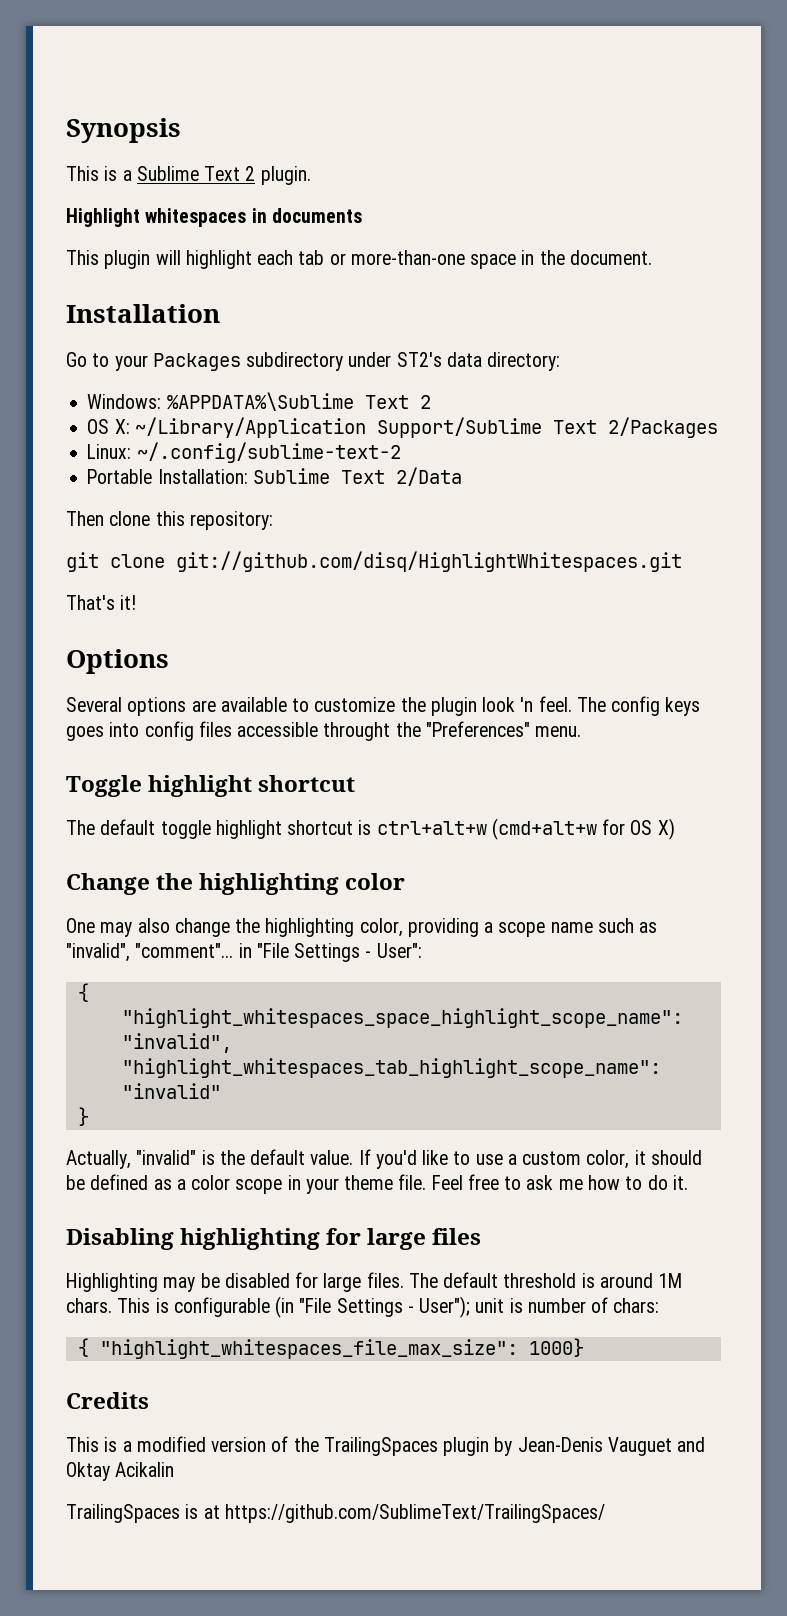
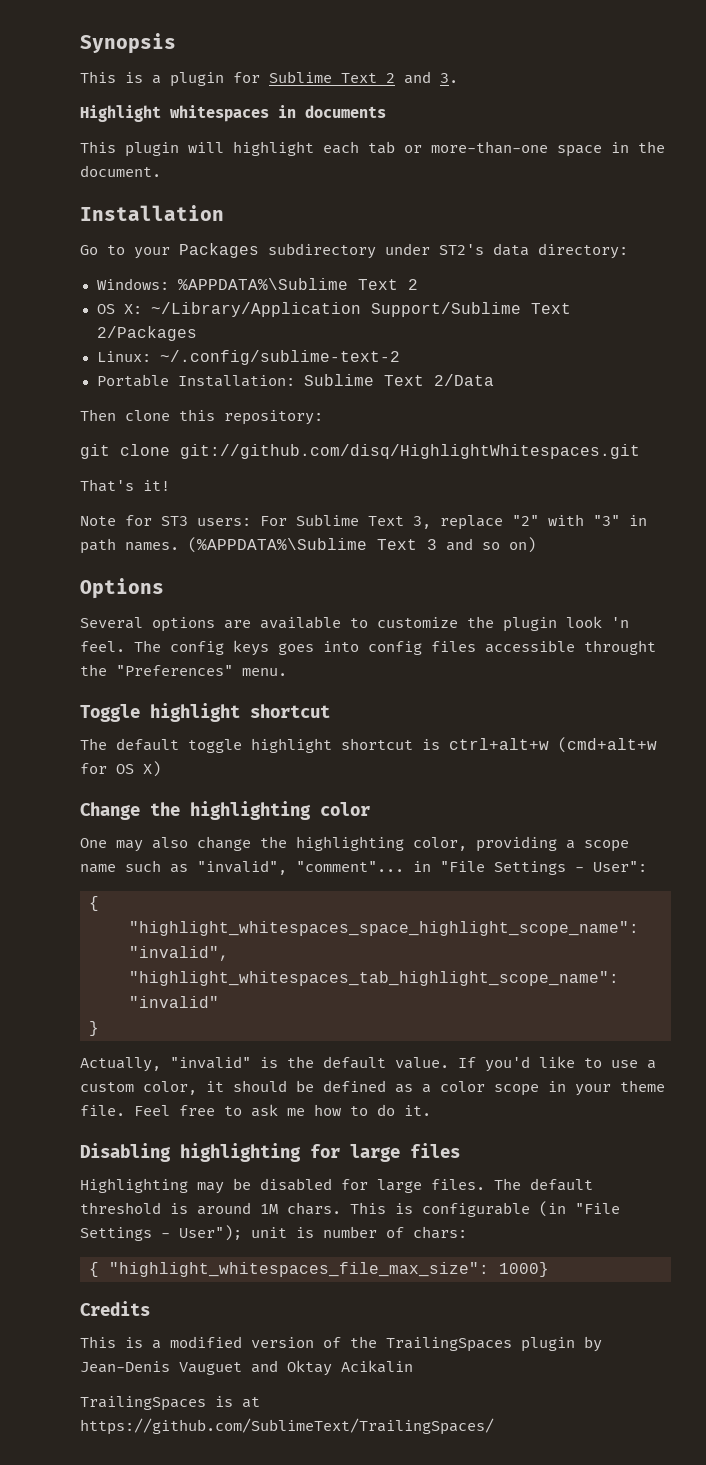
- This is a Sublime Text 2 plugin.
+ This is a plugin for Sublime Text 2 and 3.
+ Note for ST3 users: For Sublime Text 3, replace "2" with "3" in path names. (%APPDATA%\Sublime Text 3 and so on)

